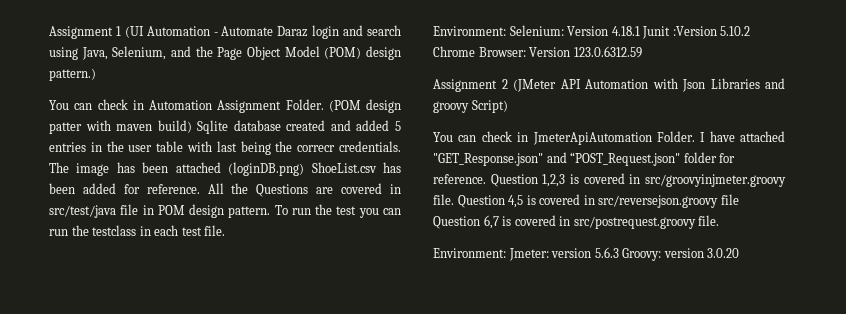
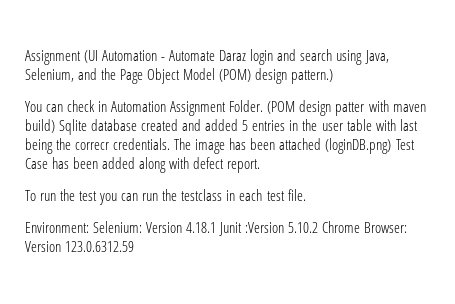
- Assignment 1 (UI Automation - Automate Daraz login and search using Java, Selenium, and the Page Object Model (POM) design pattern.)
+ Assignment (UI Automation - Automate Daraz login and search using Java, Selenium, and the Page Object Model (POM) design pattern.)
- The image has been attached (loginDB.png) ShoeList.csv has been added for reference. All the Questions are covered in src/test/java file in POM design pattern. To run the test you can run the testclass in each test file.
+ The image has been attached (loginDB.png) Test Case has been added along with defect report.
+ To run the test you can run the testclass in each test file.
- Assignment 2 (JMeter API Automation with Json Libraries and groovy Script)
- You can check in JmeterApiAutomation Folder. I have attached "GET_Response.json" and “POST_Request.json" folder for reference. Question 1,2,3 is covered in src/groovyinjmeter.groovy file. Question 4,5 is covered in src/reversejson.groovy file Question 6,7 is covered in src/postrequest.groovy file.
- Environment: Jmeter: version 5.6.3 Groovy: version 3.0.20

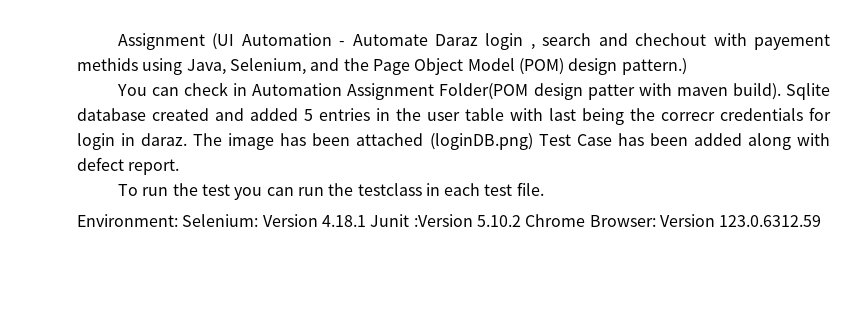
- Assignment (UI Automation - Automate Daraz login and search using Java, Selenium, and the Page Object Model (POM) design pattern.)
+ Assignment (UI Automation - Automate Daraz login , search and chechout with payement methids using Java, Selenium, and the Page Object Model (POM) design pattern.)
- You can check in Automation Assignment Folder. (POM design patter with maven build) Sqlite database created and added 5 entries in the user table with last being the correcr credentials.
+ You can check in Automation Assignment Folder(POM design patter with maven build). Sqlite database created and added 5 entries in the user table with last being the correcr credentials for login in daraz.

